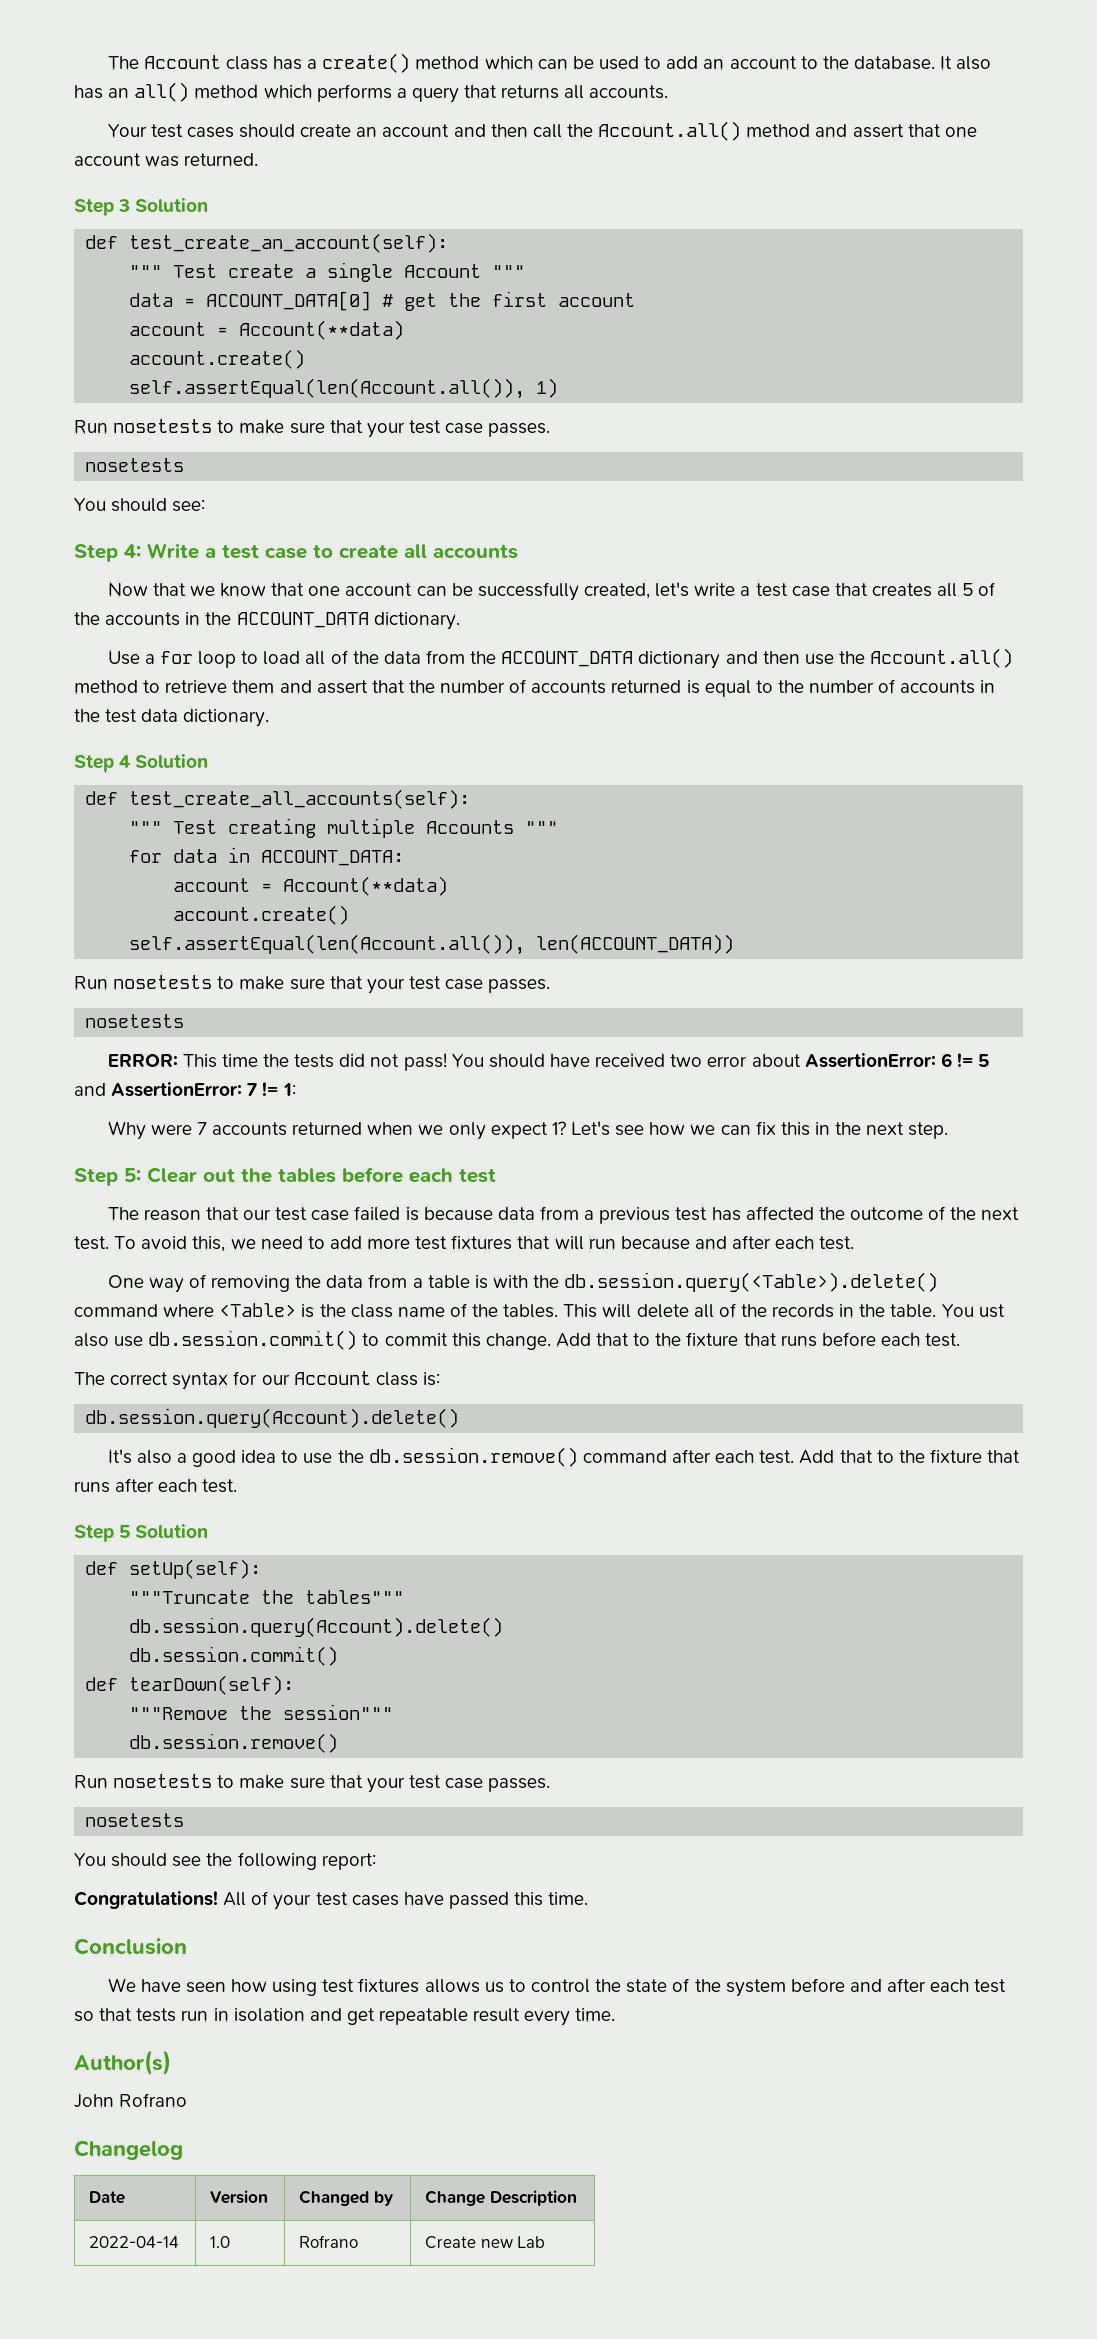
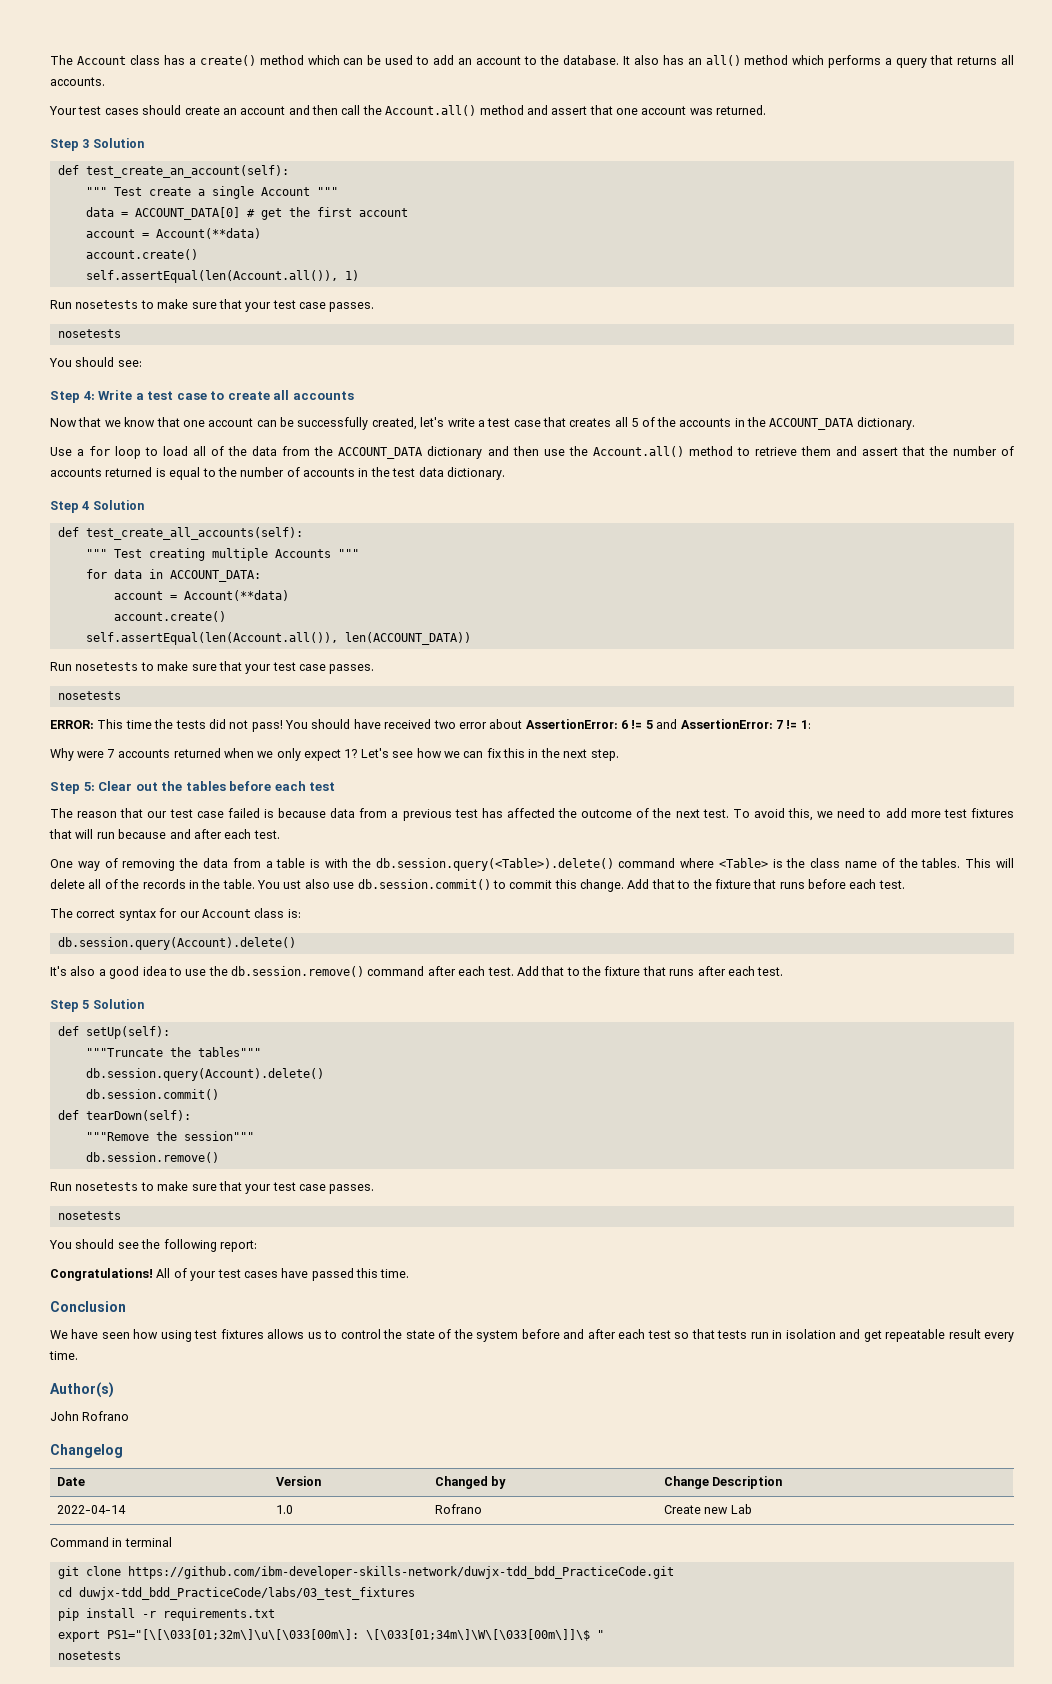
+ Command in terminal
+ git clone https://github.com/ibm-developer-skills-network/duwjx-tdd_bdd_PracticeCode.git
+ cd duwjx-tdd_bdd_PracticeCode/labs/03_test_fixtures
+ pip install -r requirements.txt
+ export PS1="[\[\033[01;32m\]\u\[\033[00m\]: \[\033[01;34m\]\W\[\033[00m\]]\$ "
+ nosetests

